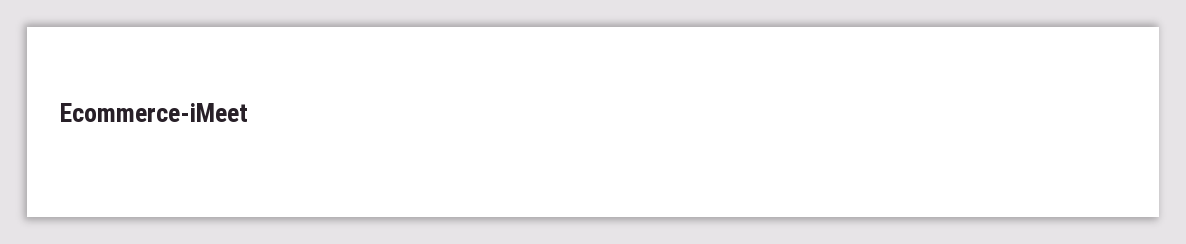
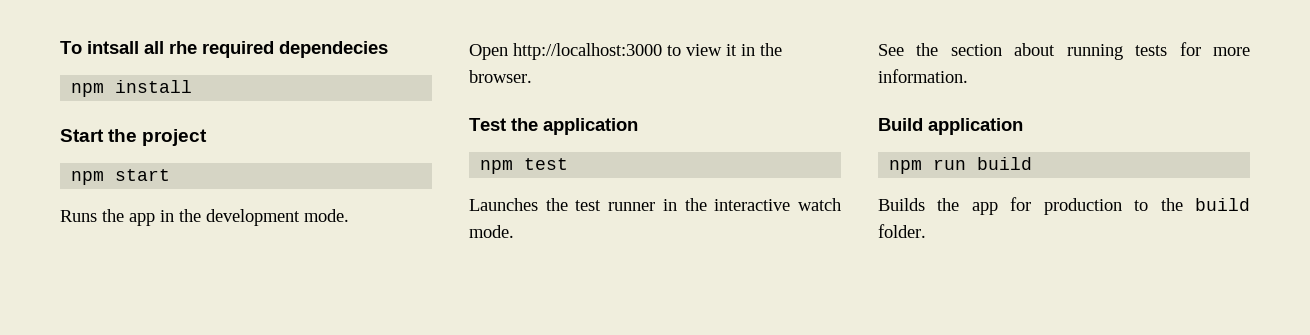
- Ecommerce-iMeet
+ To intsall all rhe required dependecies
+ npm install
+ Start the project
+ npm start
+ Runs the app in the development mode.
+ Open http://localhost:3000 to view it in the browser.
+ Test the application
+ npm test
+ Launches the test runner in the interactive watch mode.
+ See the section about running tests for more information.
+ Build application
+ npm run build
+ Builds the app for production to the build folder.

